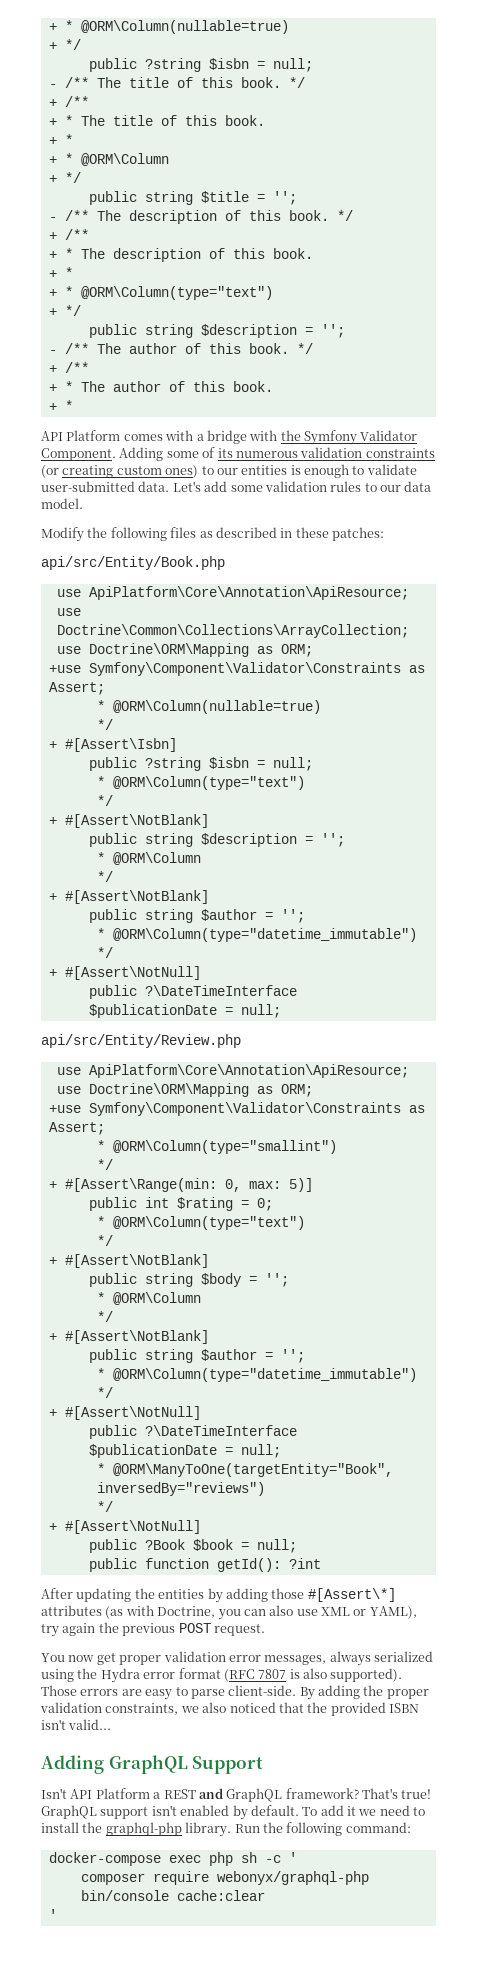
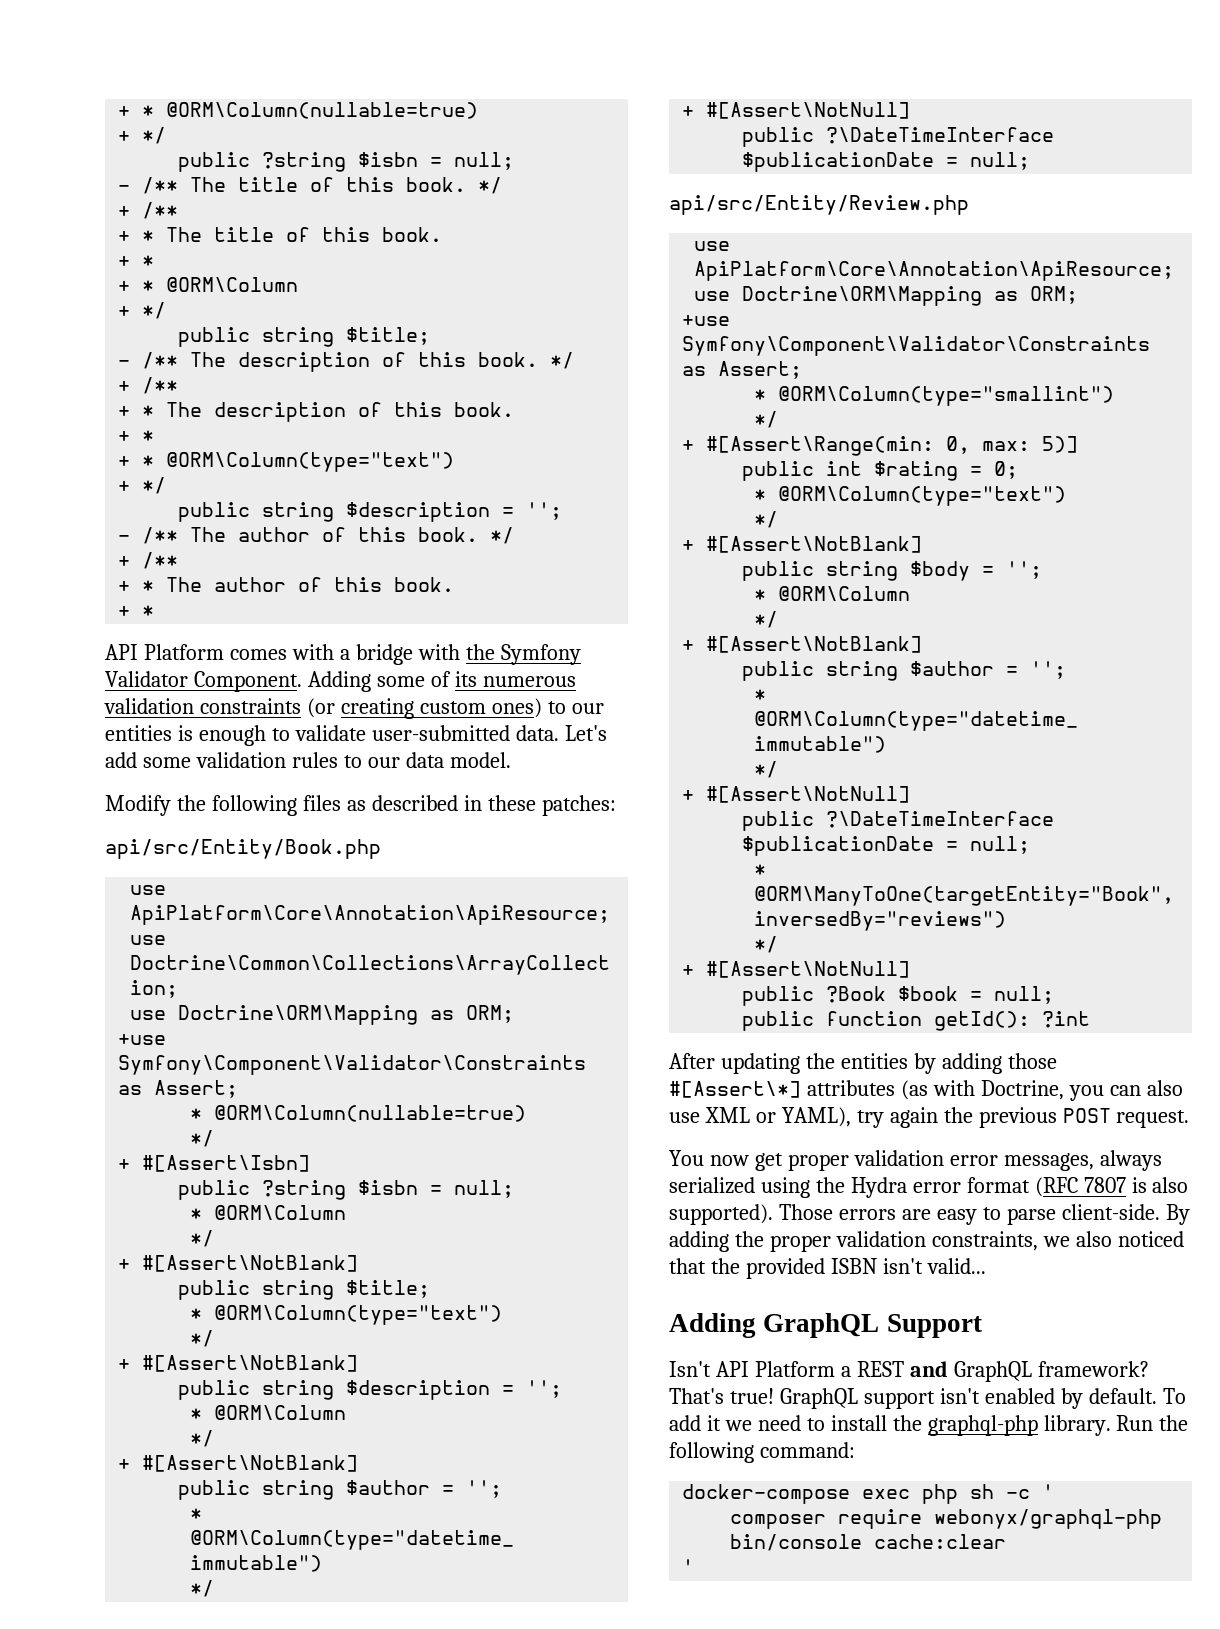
  + * @ORM\Column
  + */
- public string $title = '';
+ public string $title;
  + #[Assert\Isbn]
  public ?string $isbn = null;
+ * @ORM\Column
+ */
+ + #[Assert\NotBlank]
+ public string $title;

